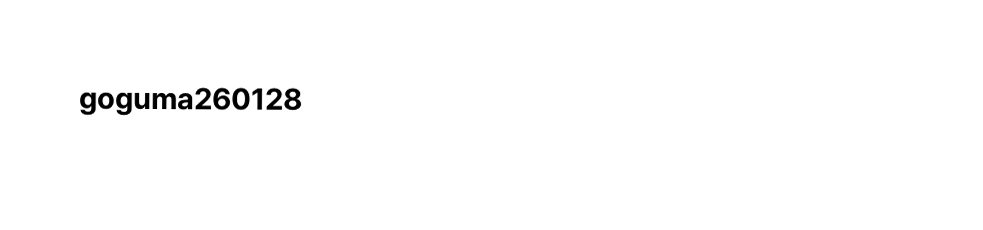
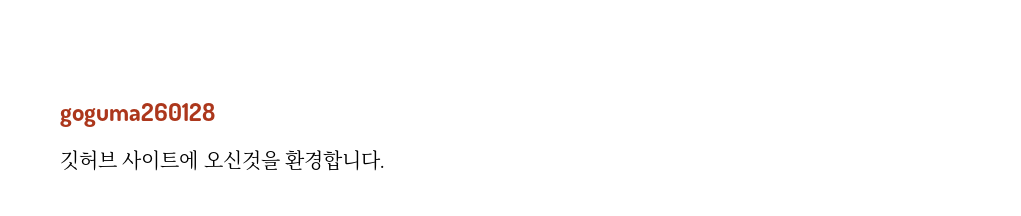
+ 깃허브 사이트에 오신것을 환경합니다.

